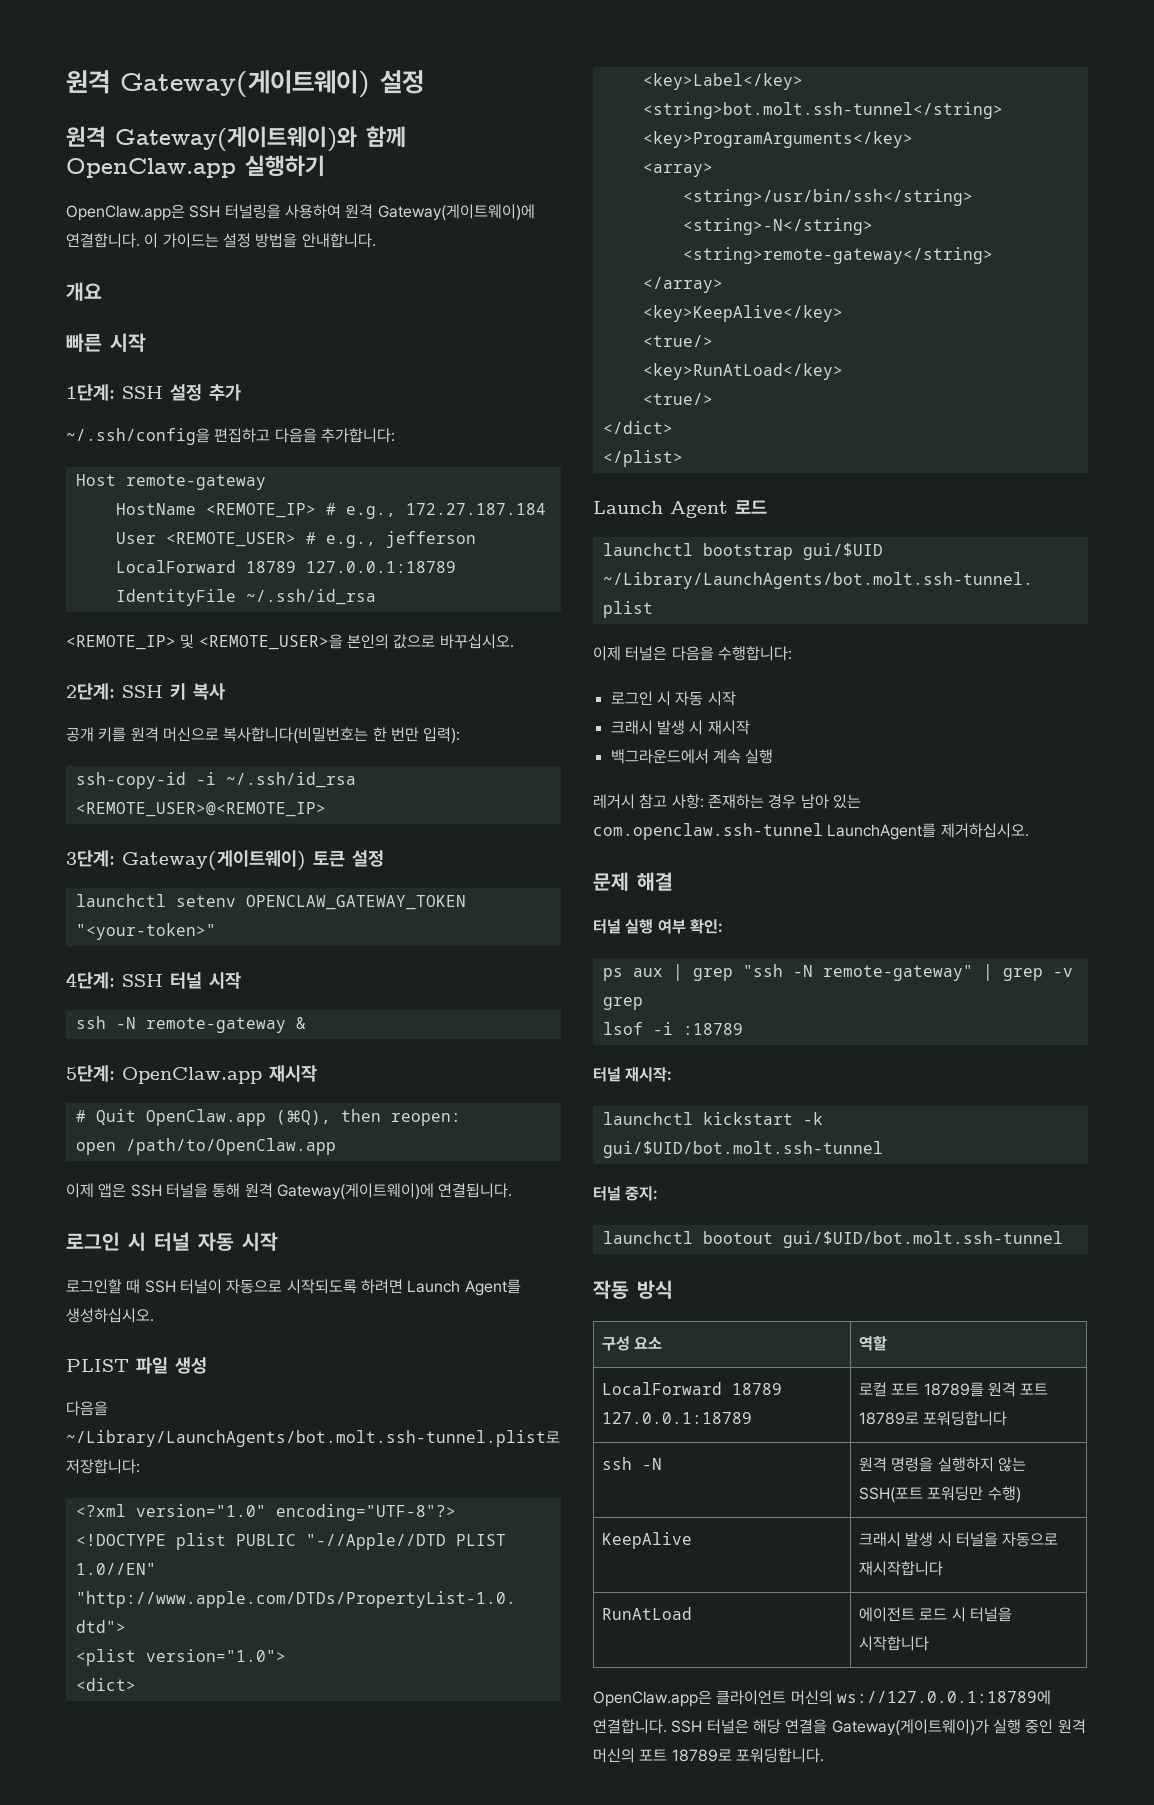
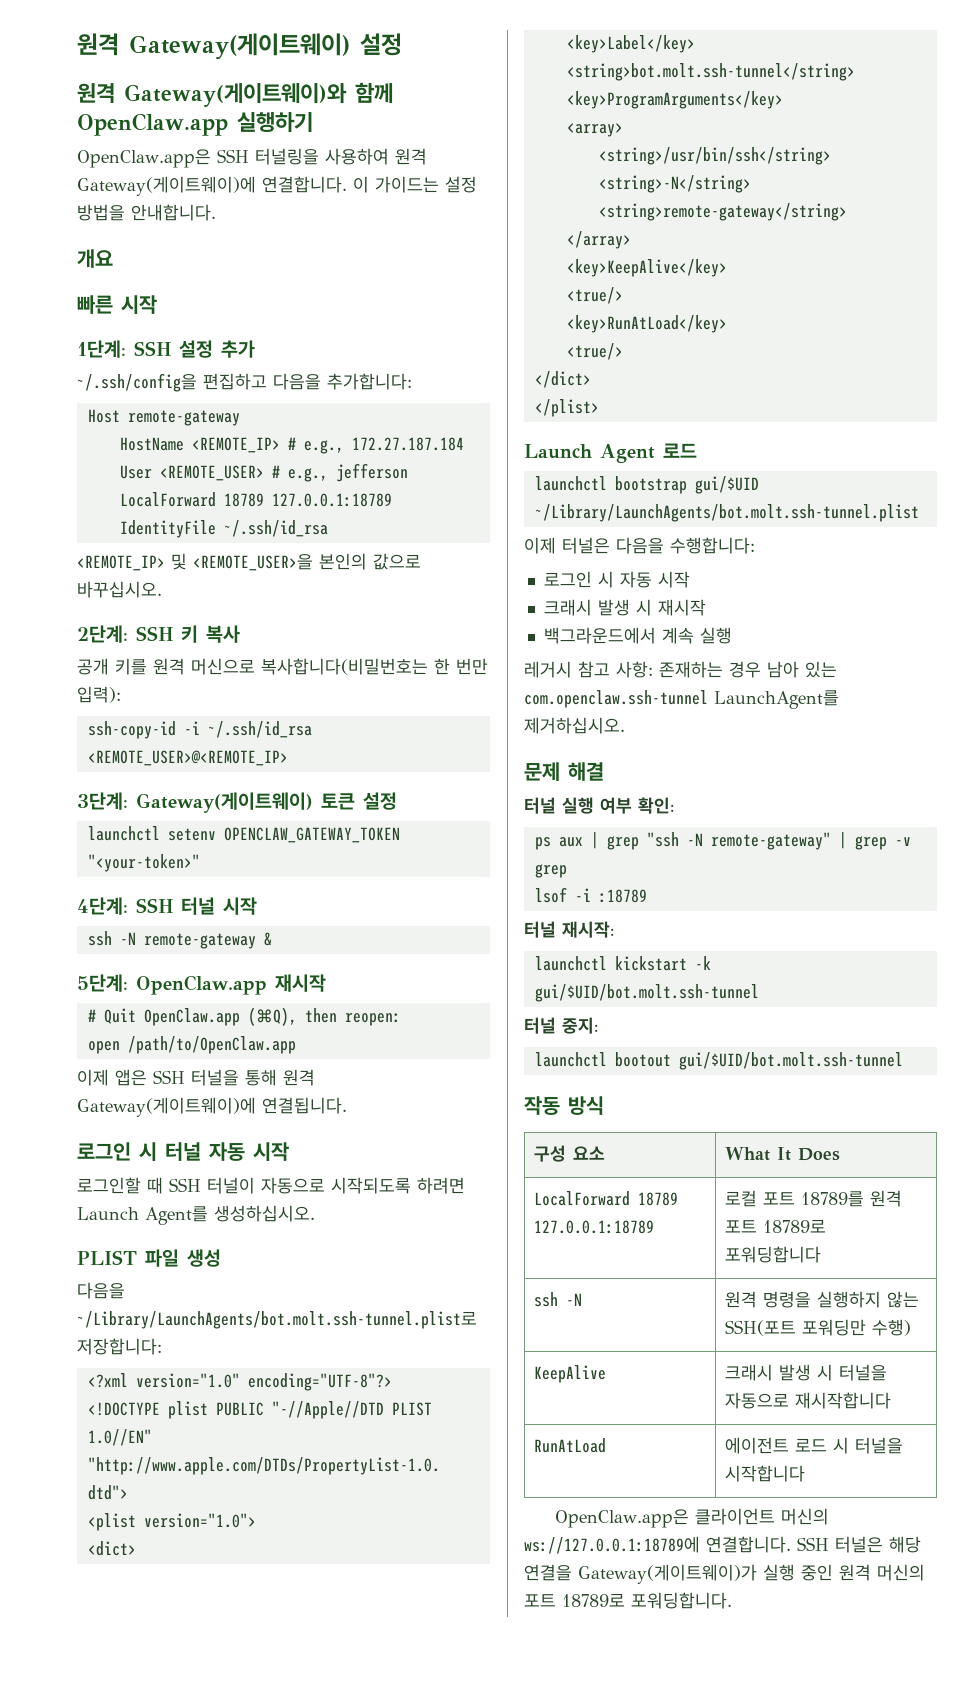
- 구성 요소 | 역할
+ 구성 요소 | What It Does

